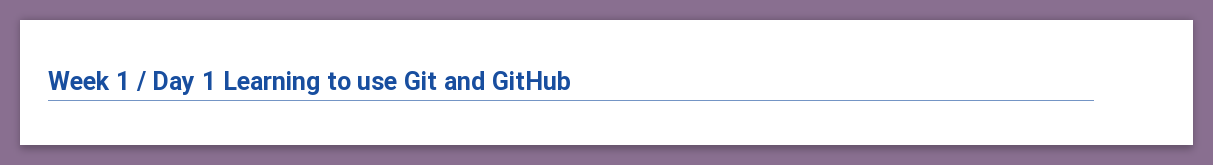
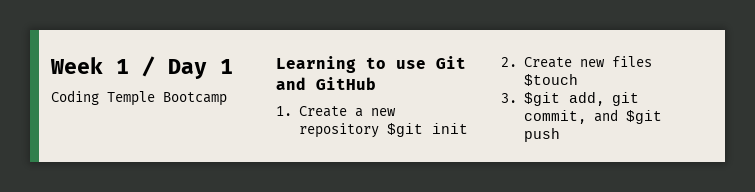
- Week 1 / Day 1 Learning to use Git and GitHub
+ Week 1 / Day 1
+ Coding Temple Bootcamp
+ Learning to use Git and GitHub
+ 1. Create a new repository $git init
+ 2. Create new files $touch
+ 3. $git add, git commit, and $git push

